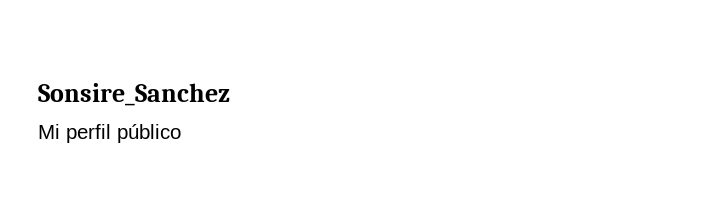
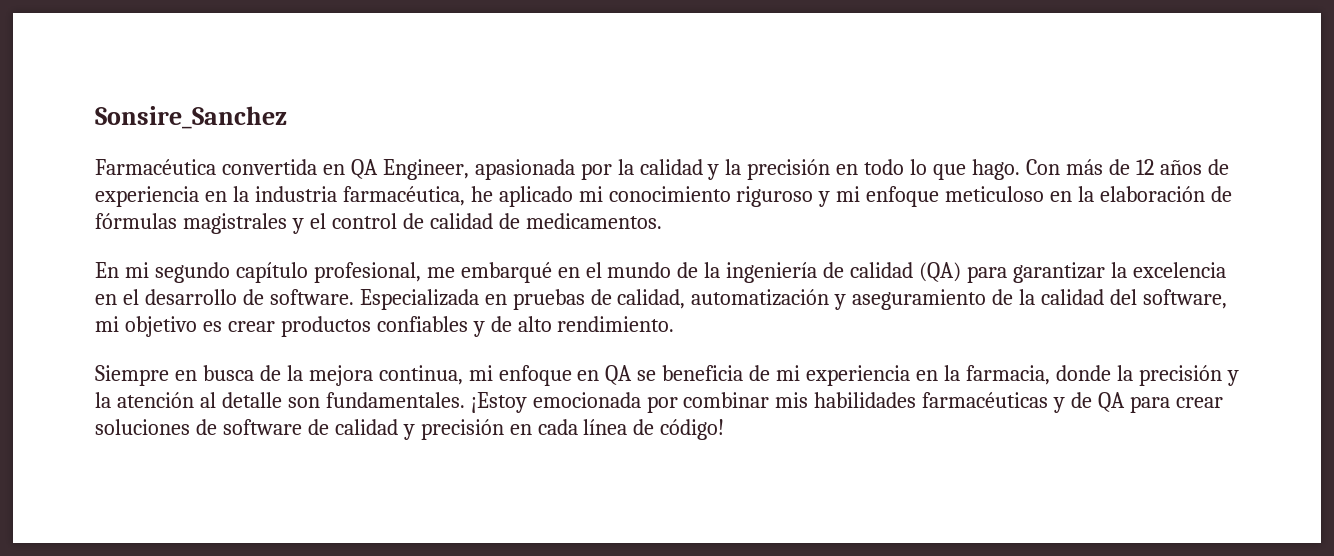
- Mi perfil público
+ Farmacéutica convertida en QA Engineer, apasionada por la calidad y la precisión en todo lo que hago. Con más de 12 años de experiencia en la industria farmacéutica, he aplicado mi conocimiento riguroso y mi enfoque meticuloso en la elaboración de fórmulas magistrales y el control de calidad de medicamentos.
+ En mi segundo capítulo profesional, me embarqué en el mundo de la ingeniería de calidad (QA) para garantizar la excelencia en el desarrollo de software. Especializada en pruebas de calidad, automatización y aseguramiento de la calidad del software, mi objetivo es crear productos confiables y de alto rendimiento.
+ Siempre en busca de la mejora continua, mi enfoque en QA se beneficia de mi experiencia en la farmacia, donde la precisión y la atención al detalle son fundamentales. ¡Estoy emocionada por combinar mis habilidades farmacéuticas y de QA para crear soluciones de software de calidad y precisión en cada línea de código!

